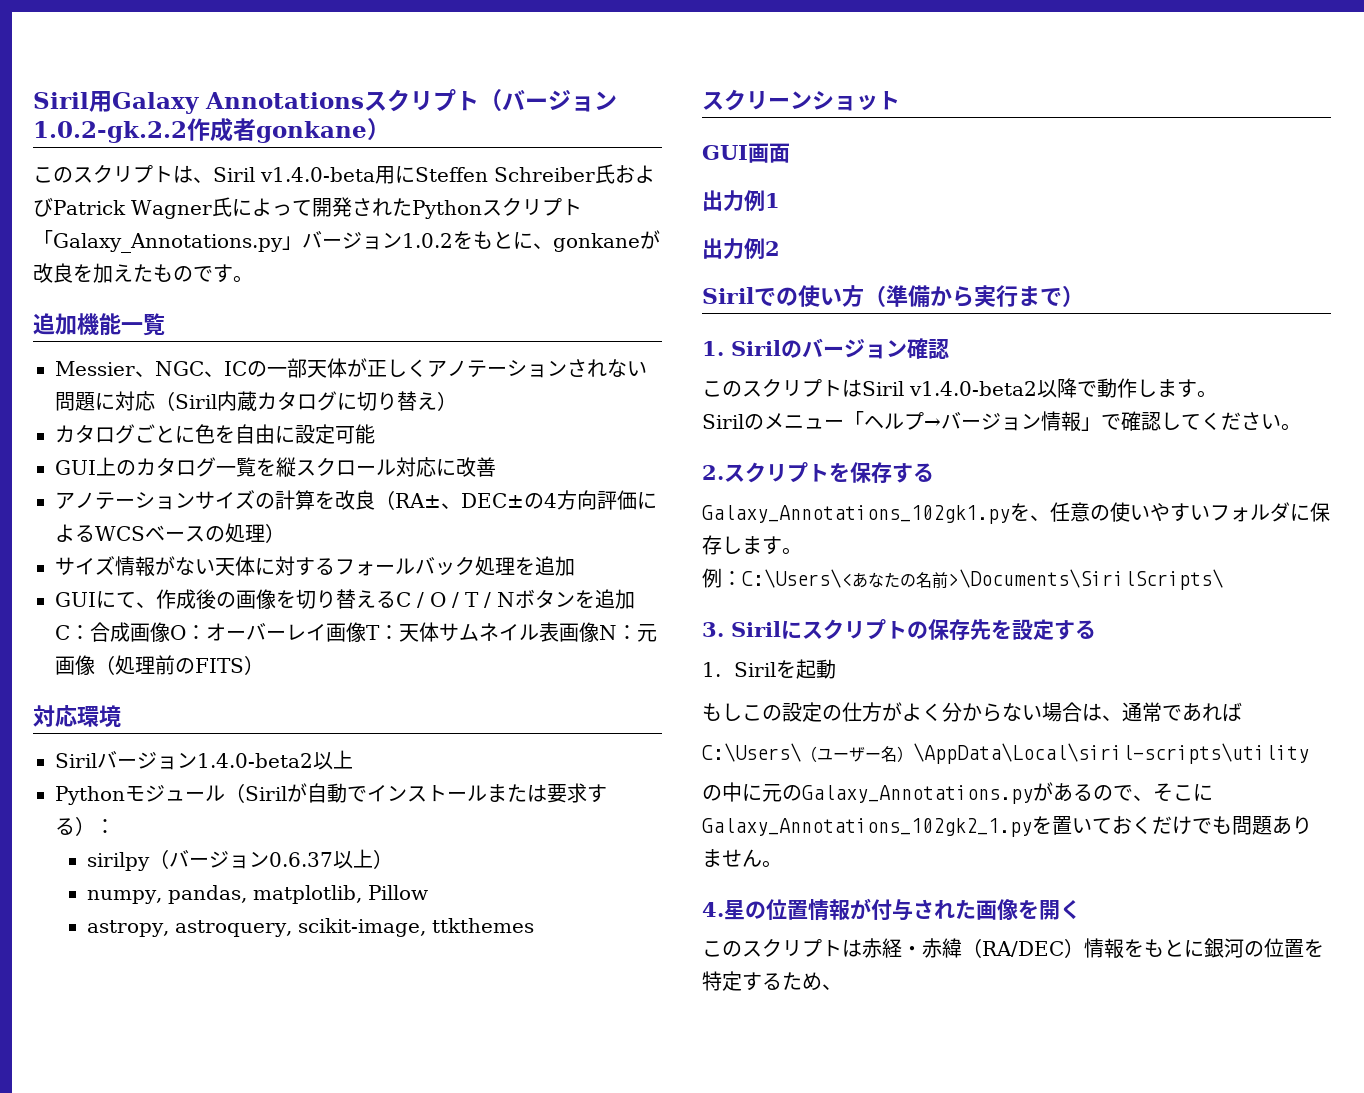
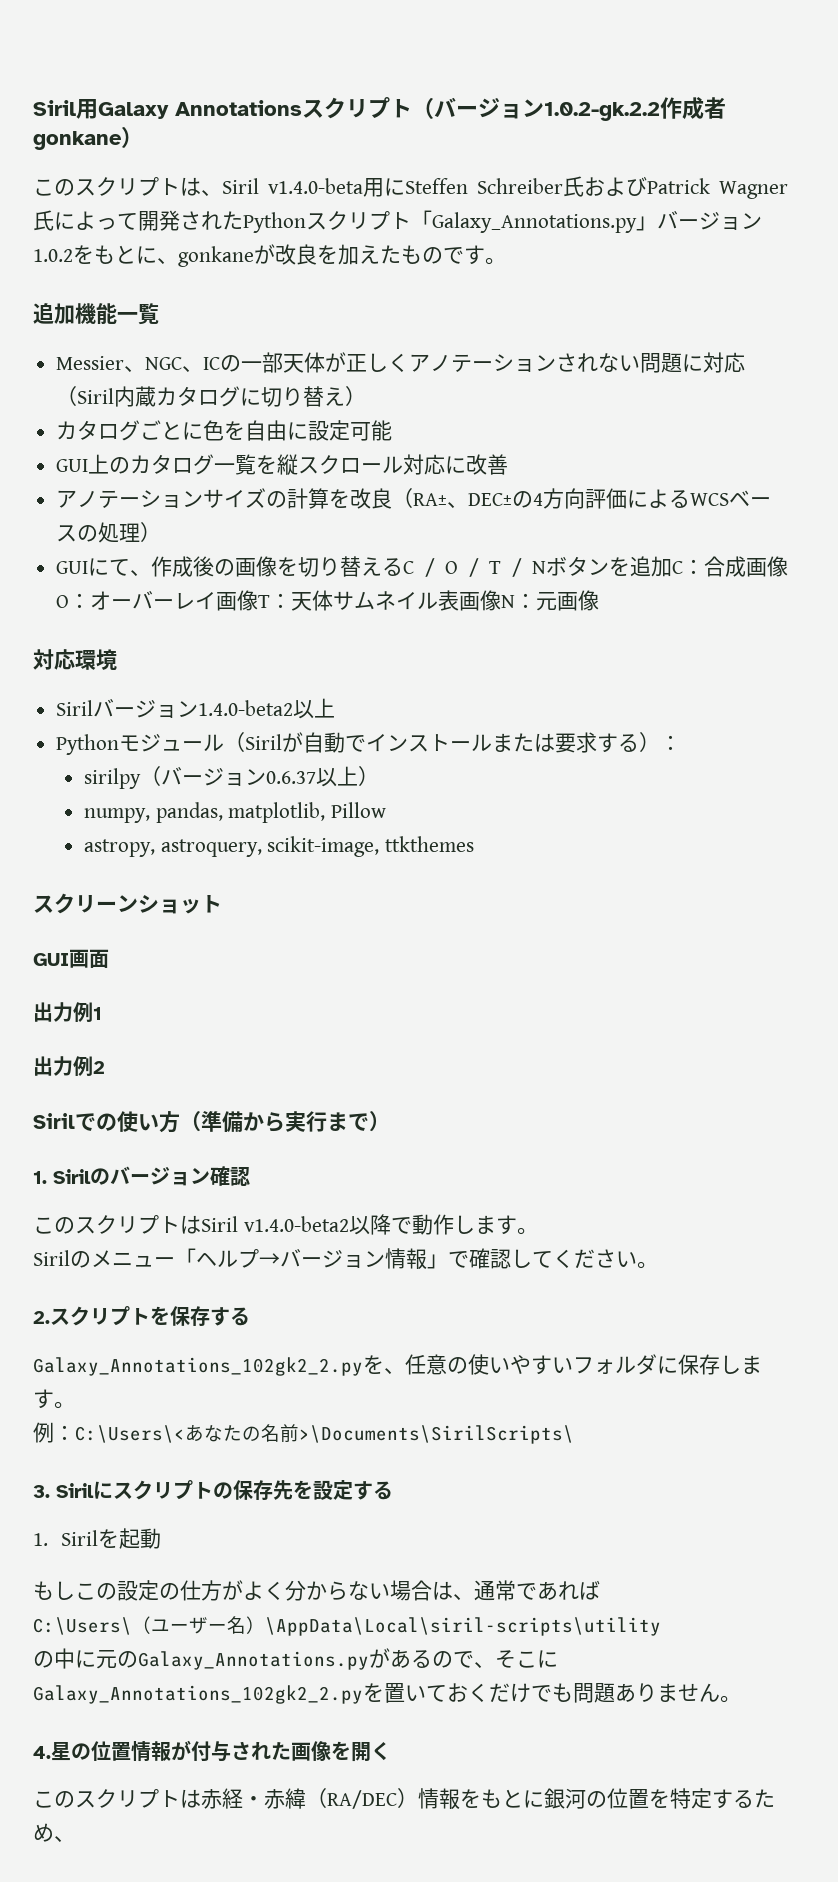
- サイズ情報がない天体に対するフォールバック処理を追加
- GUIにて、作成後の画像を切り替えるC / O / T / Nボタンを追加C：合成画像O：オーバーレイ画像T：天体サムネイル表画像N：元画像（処理前のFITS）
+ GUIにて、作成後の画像を切り替えるC / O / T / Nボタンを追加C：合成画像O：オーバーレイ画像T：天体サムネイル表画像N：元画像
- Galaxy_Annotations_102gk1.pyを、任意の使いやすいフォルダに保存します。
+ Galaxy_Annotations_102gk2_2.pyを、任意の使いやすいフォルダに保存します。
- の中に元のGalaxy_Annotations.pyがあるので、そこにGalaxy_Annotations_102gk2_1.pyを置いておくだけでも問題ありません。
+ の中に元のGalaxy_Annotations.pyがあるので、そこにGalaxy_Annotations_102gk2_2.pyを置いておくだけでも問題ありません。

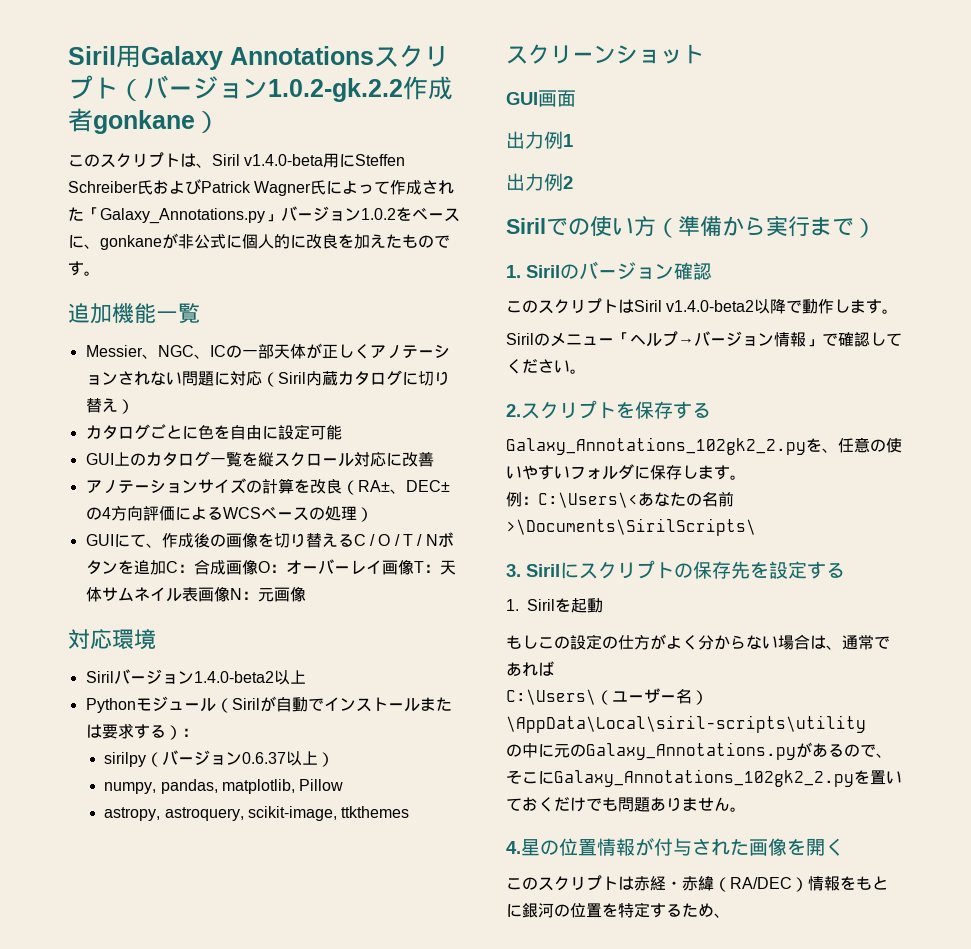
- このスクリプトは、Siril v1.4.0-beta用にSteffen Schreiber氏およびPatrick Wagner氏によって開発されたPythonスクリプト「Galaxy_Annotations.py」バージョン1.0.2をもとに、gonkaneが改良を加えたものです。
+ このスクリプトは、Siril v1.4.0-beta用にSteffen Schreiber氏およびPatrick Wagner氏によって作成された「Galaxy_Annotations.py」バージョン1.0.2をベースに、gonkaneが非公式に個人的に改良を加えたものです。

